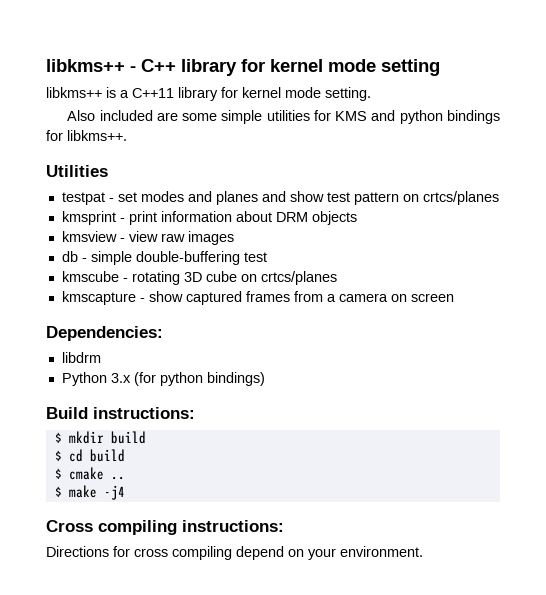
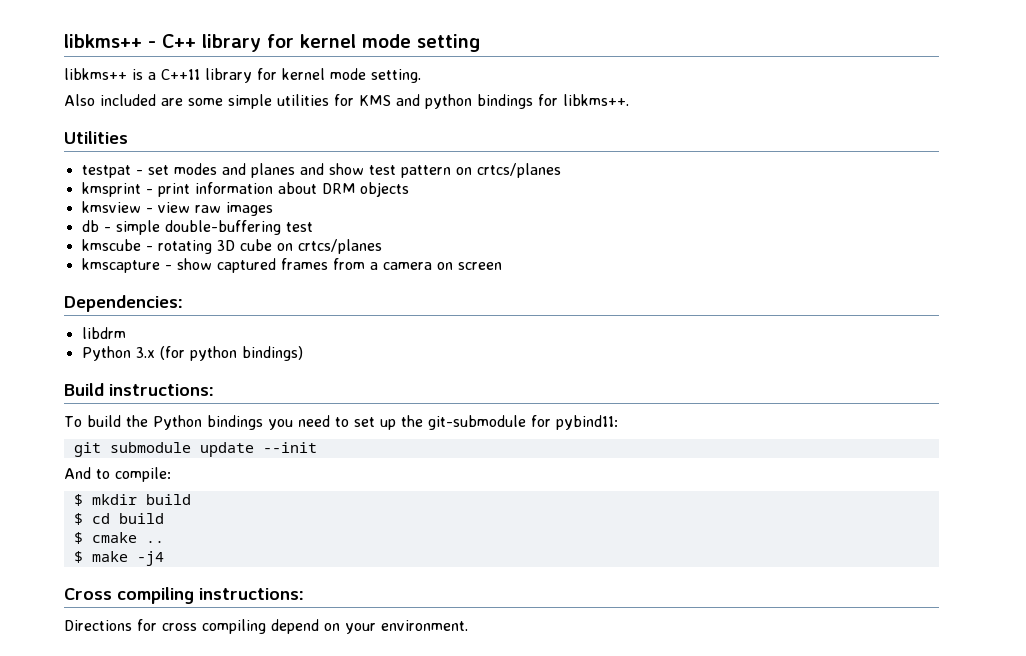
+ To build the Python bindings you need to set up the git-submodule for pybind11:
+ git submodule update --init
+ And to compile:

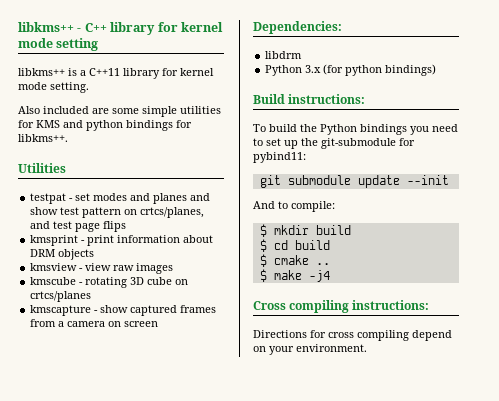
- testpat - set modes and planes and show test pattern on crtcs/planes
+ testpat - set modes and planes and show test pattern on crtcs/planes, and test page flips
- db - simple double-buffering test

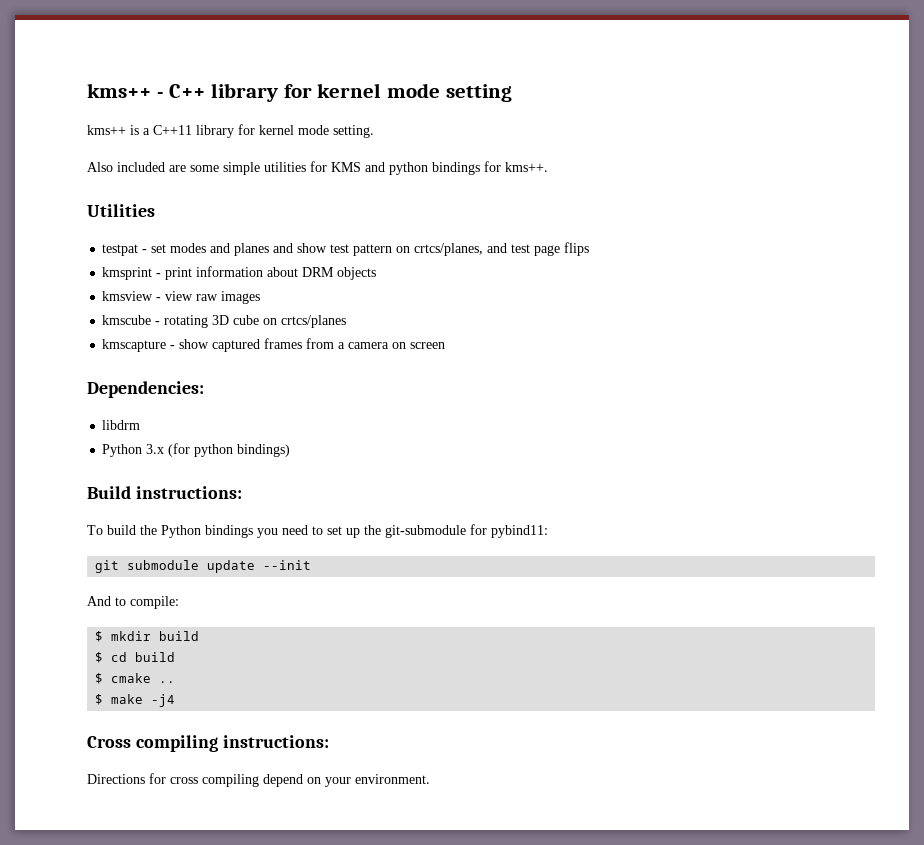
- libkms++ - C++ library for kernel mode setting
+ kms++ - C++ library for kernel mode setting
- libkms++ is a C++11 library for kernel mode setting.
+ kms++ is a C++11 library for kernel mode setting.
- Also included are some simple utilities for KMS and python bindings for libkms++.
+ Also included are some simple utilities for KMS and python bindings for kms++.

